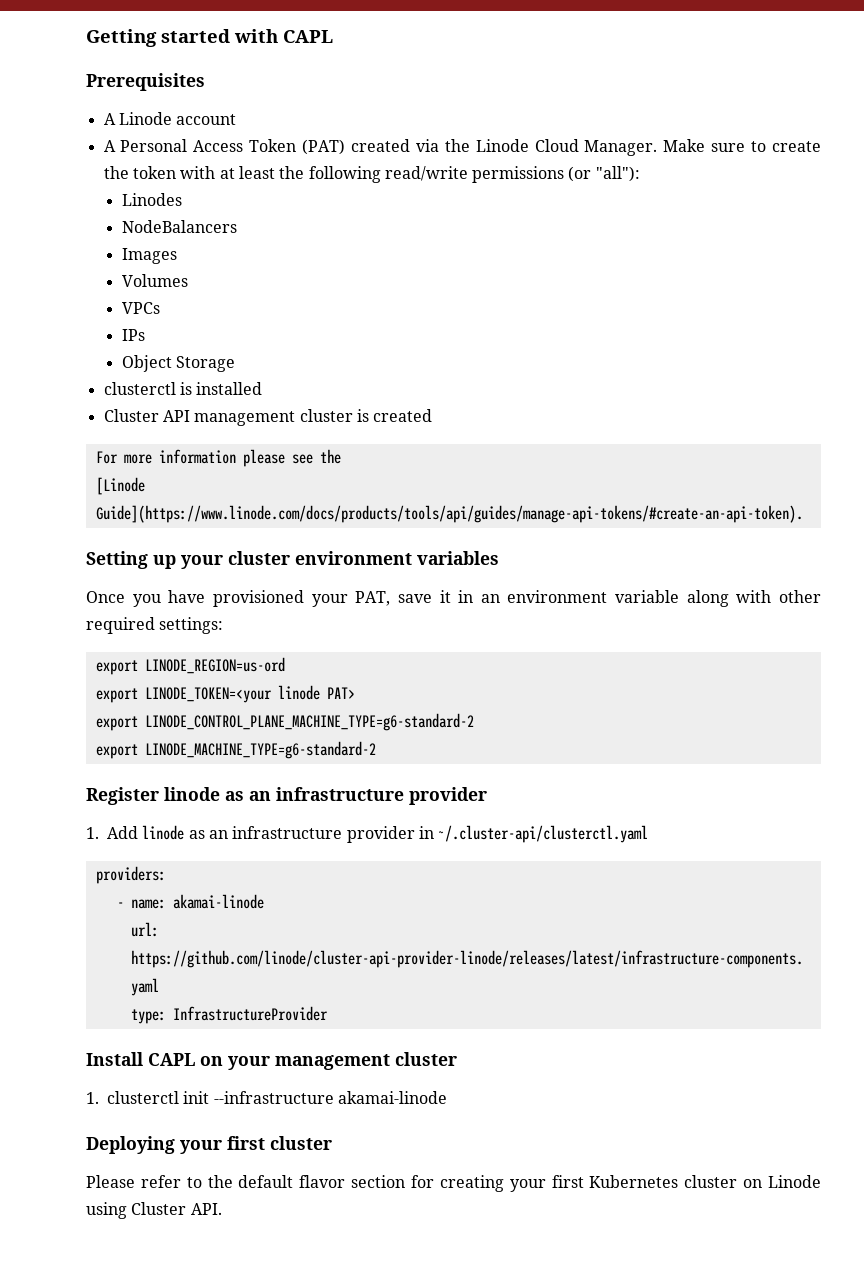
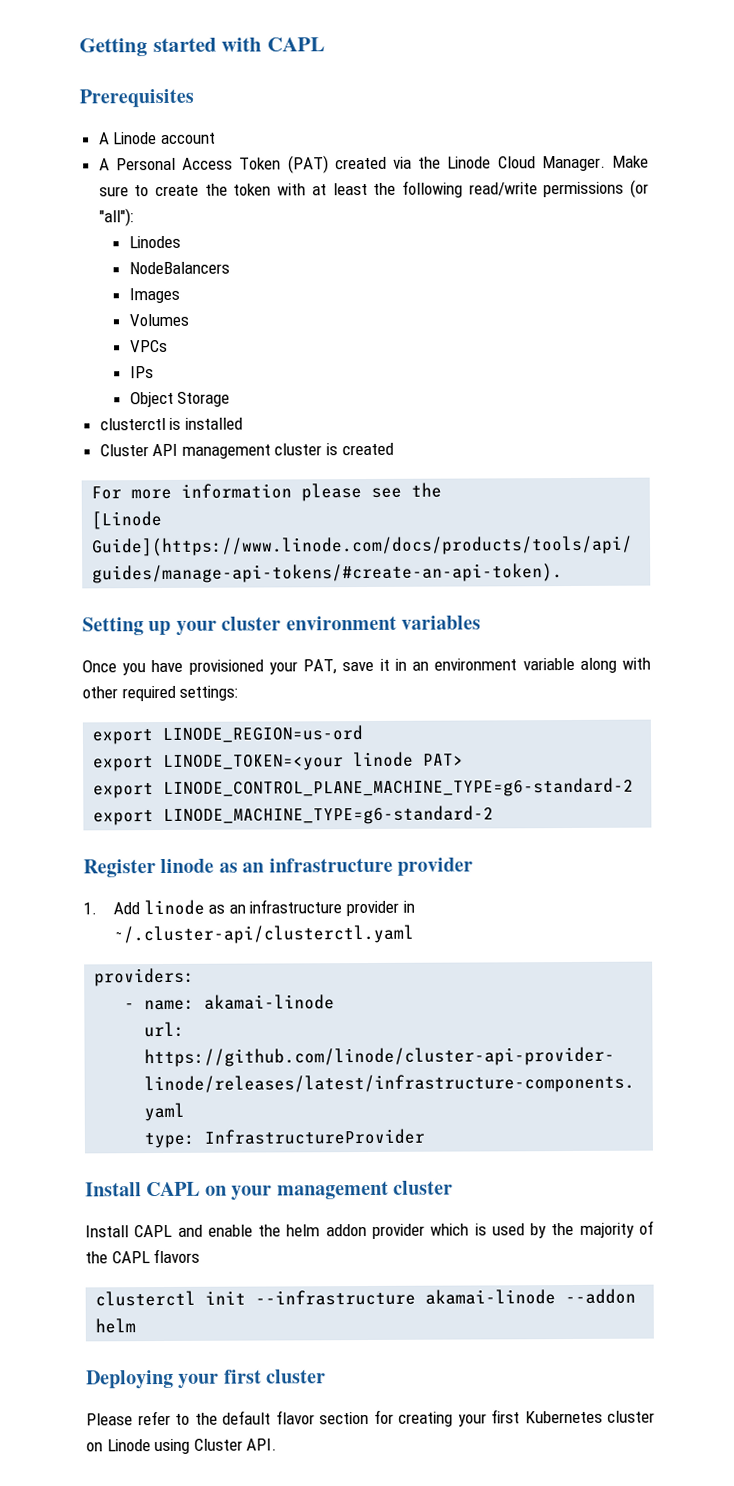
- 1. clusterctl init --infrastructure akamai-linode
+ Install CAPL and enable the helm addon provider which is used by the majority of the CAPL flavors
+ clusterctl init --infrastructure akamai-linode --addon helm

